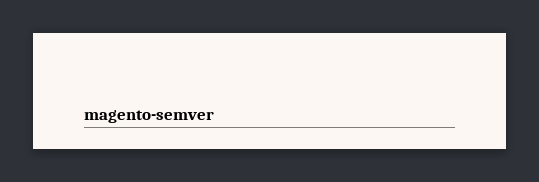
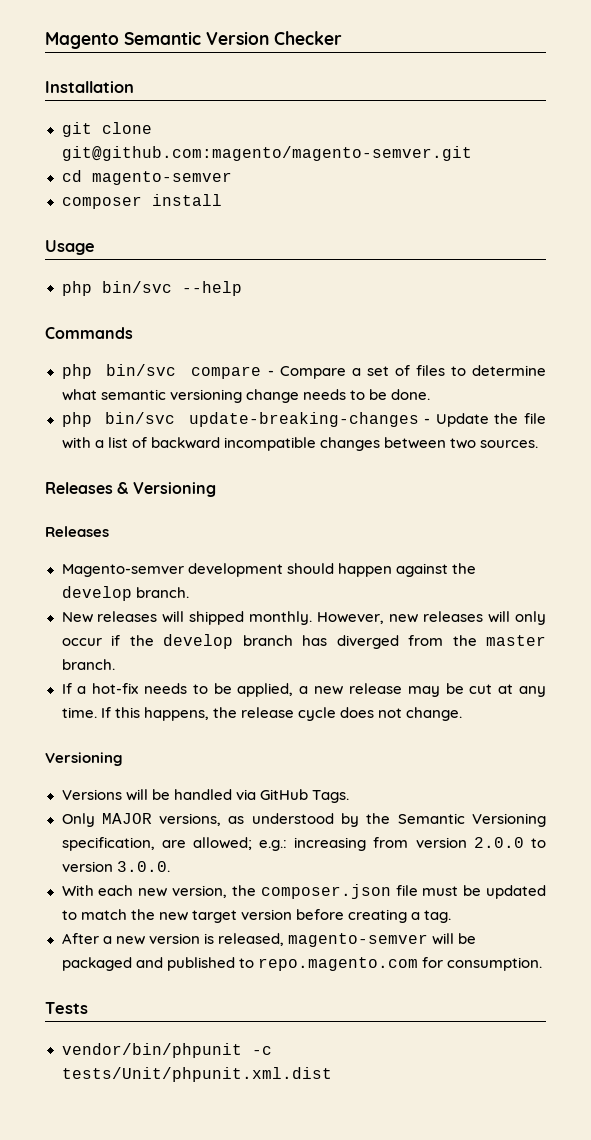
- magento-semver
+ Magento Semantic Version Checker
+ Installation
+ git clone git@github.com:magento/magento-semver.git
+ cd magento-semver
+ composer install
+ Usage
+ php bin/svc --help
+ Commands
+ php bin/svc compare - Compare a set of files to determine what semantic versioning change needs to be done.
+ php bin/svc update-breaking-changes - Update the file with a list of backward incompatible changes between two sources.
+ Releases & Versioning
+ Releases
+ Magento-semver development should happen against the develop branch.
+ New releases will shipped monthly. However, new releases will only occur if the develop branch has diverged from the master branch.
+ If a hot-fix needs to be applied, a new release may be cut at any time. If this happens, the release cycle does not change.
+ Versioning
+ Versions will be handled via GitHub Tags.
+ Only MAJOR versions, as understood by the Semantic Versioning specification, are allowed; e.g.: increasing from version 2.0.0 to version 3.0.0.
+ With each new version, the composer.json file must be updated to match the new target version before creating a tag.
+ After a new version is released, magento-semver will be packaged and published to repo.magento.com for consumption.
+ Tests
+ vendor/bin/phpunit -c tests/Unit/phpunit.xml.dist

